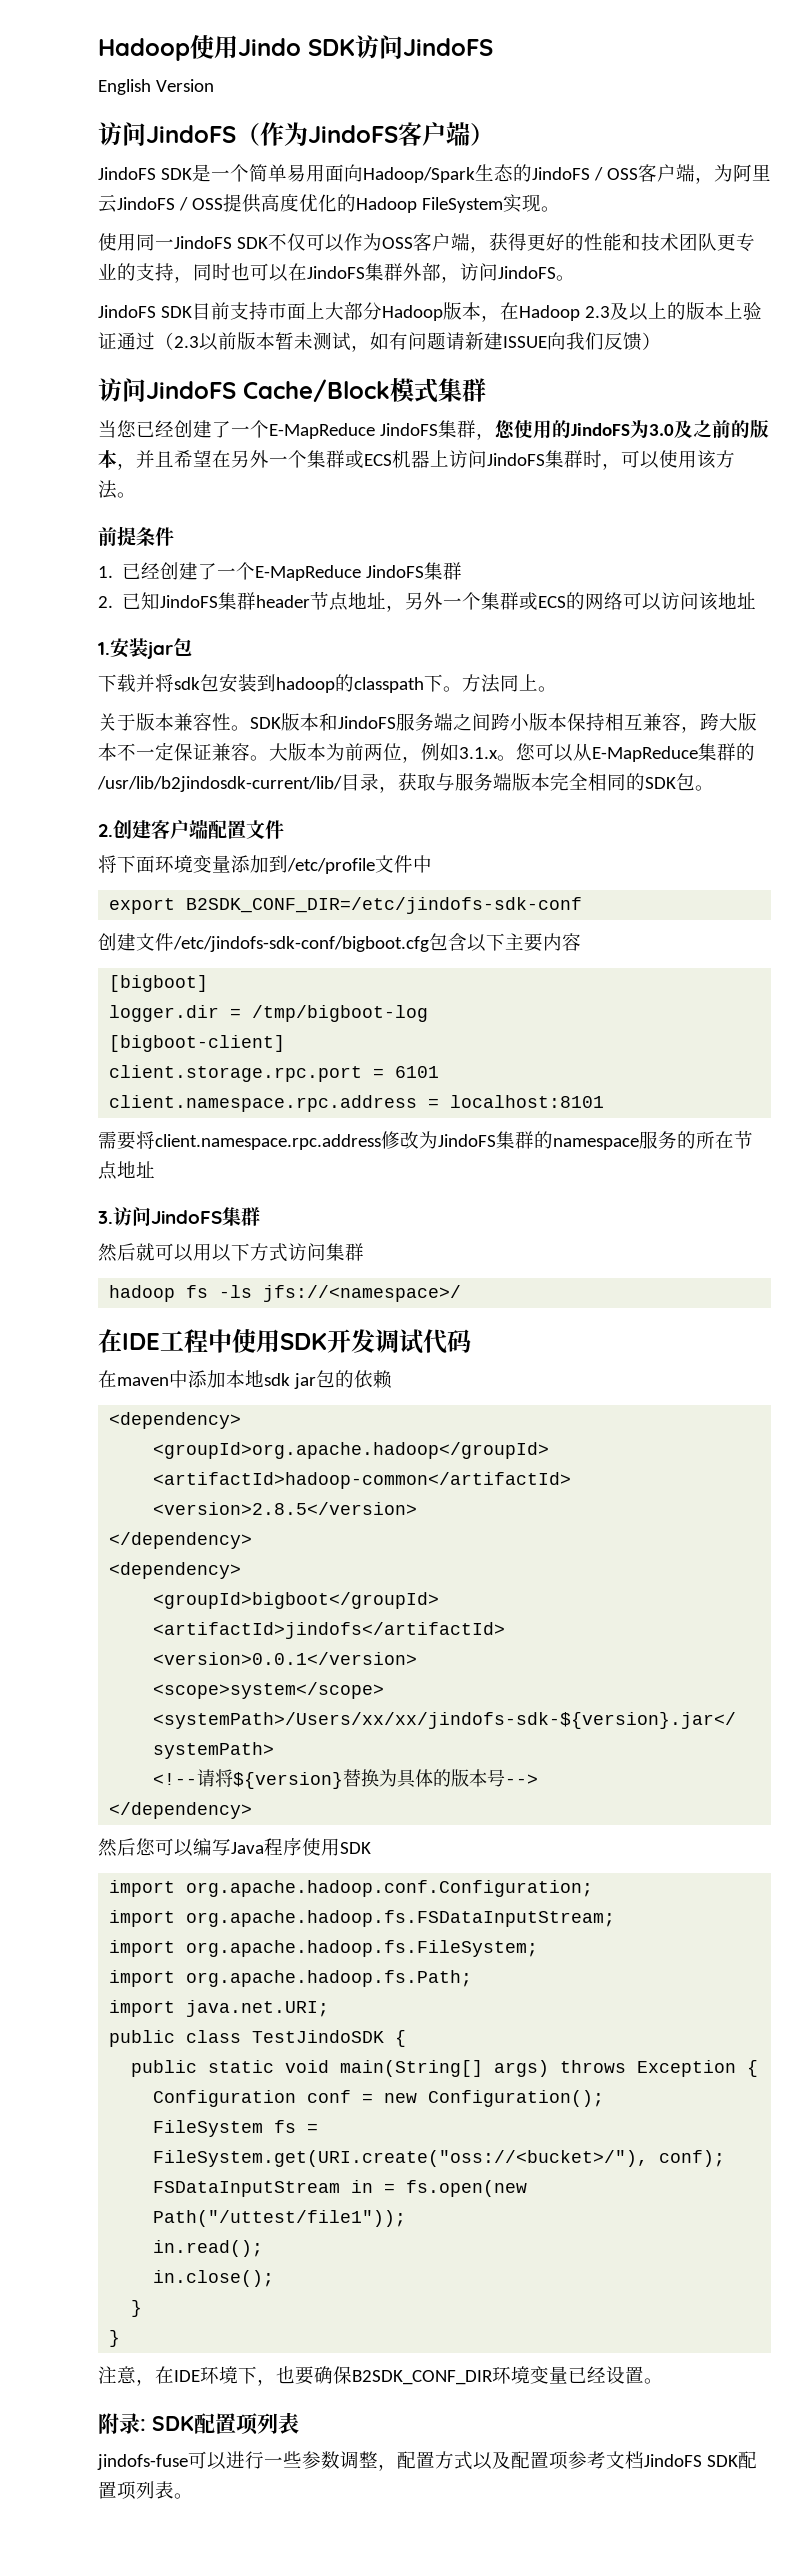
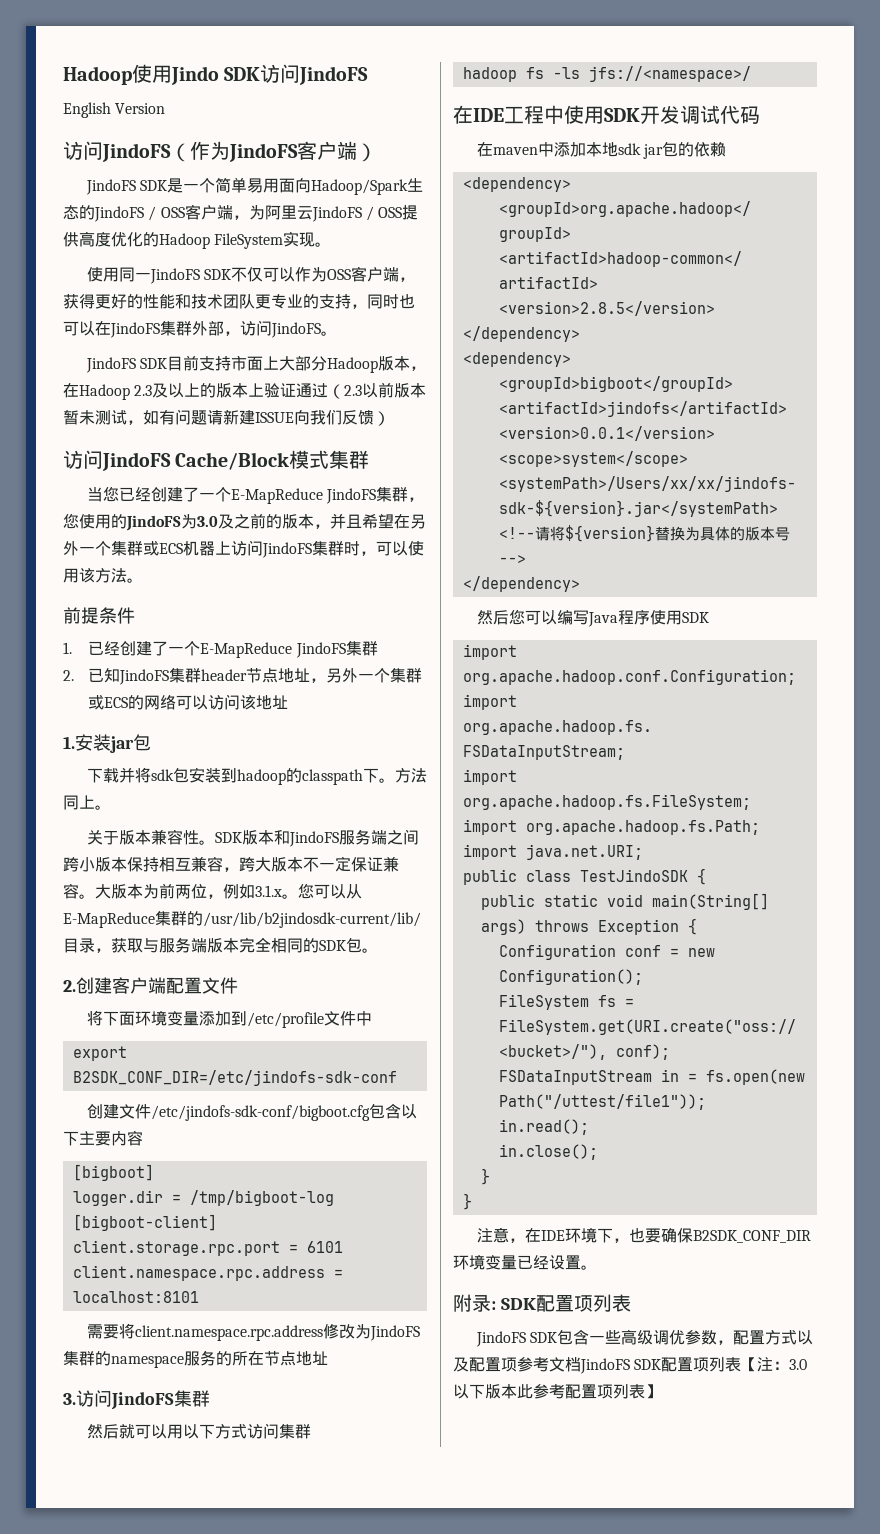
- jindofs-fuse可以进行一些参数调整，配置方式以及配置项参考文档JindoFS SDK配置项列表。
+ JindoFS SDK包含一些高级调优参数，配置方式以及配置项参考文档JindoFS SDK配置项列表【注：3.0以下版本此参考配置项列表】

